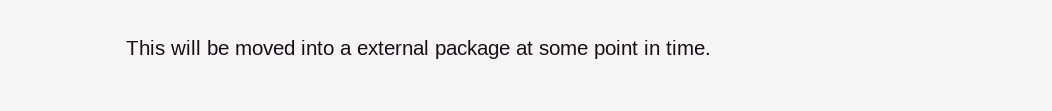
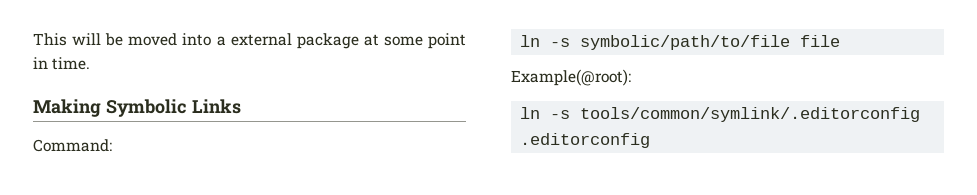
+ Making Symbolic Links
+ Command:
+ ln -s symbolic/path/to/file file
+ Example(@root):
+ ln -s tools/common/symlink/.editorconfig .editorconfig

